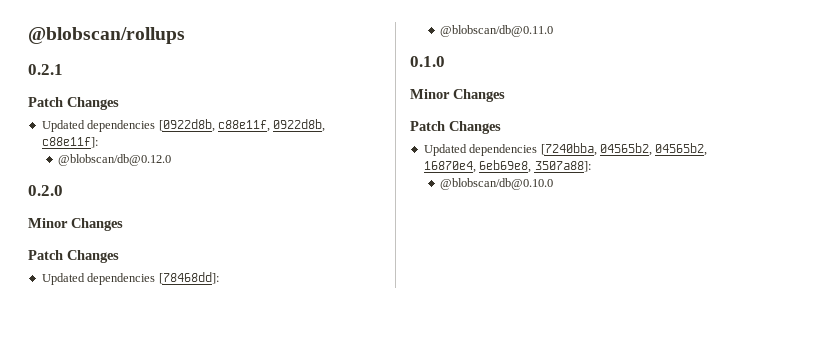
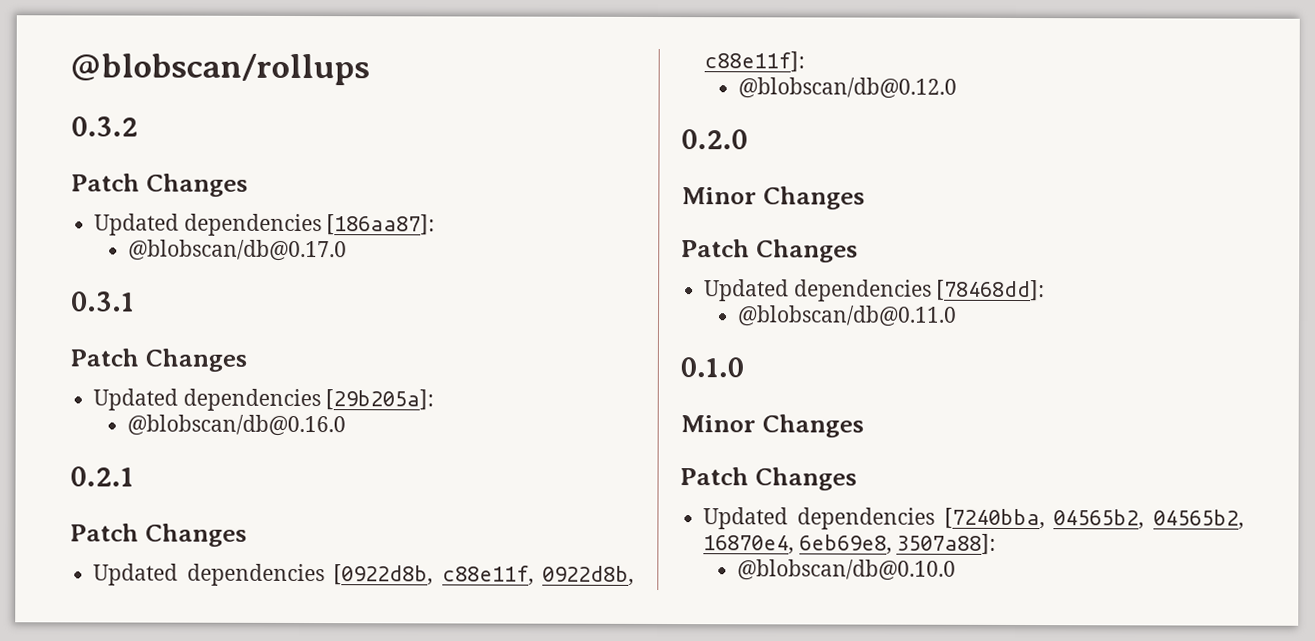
+ 0.3.2
+ Patch Changes
+ Updated dependencies [186aa87]:
+ @blobscan/db@0.17.0
+ 0.3.1
+ Patch Changes
+ Updated dependencies [29b205a]:
+ @blobscan/db@0.16.0

